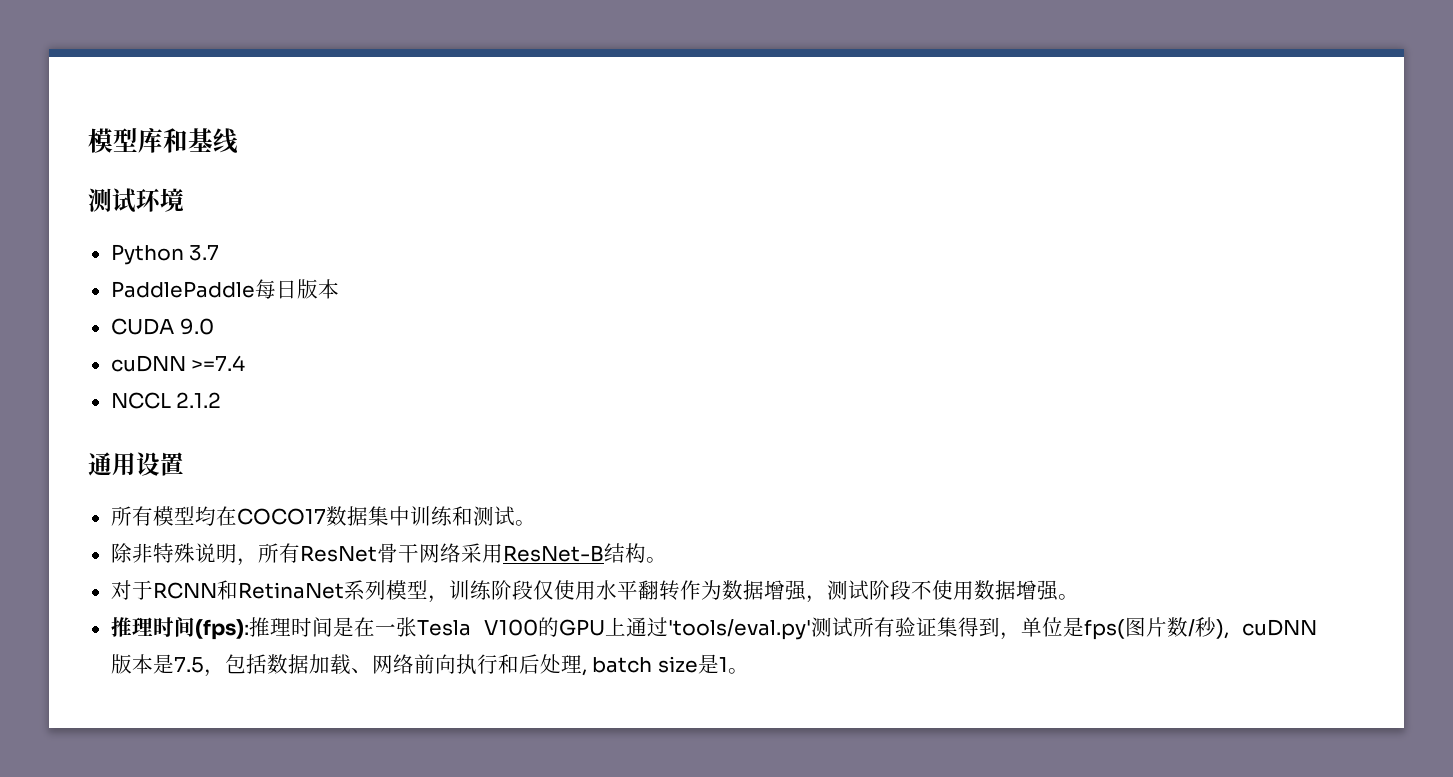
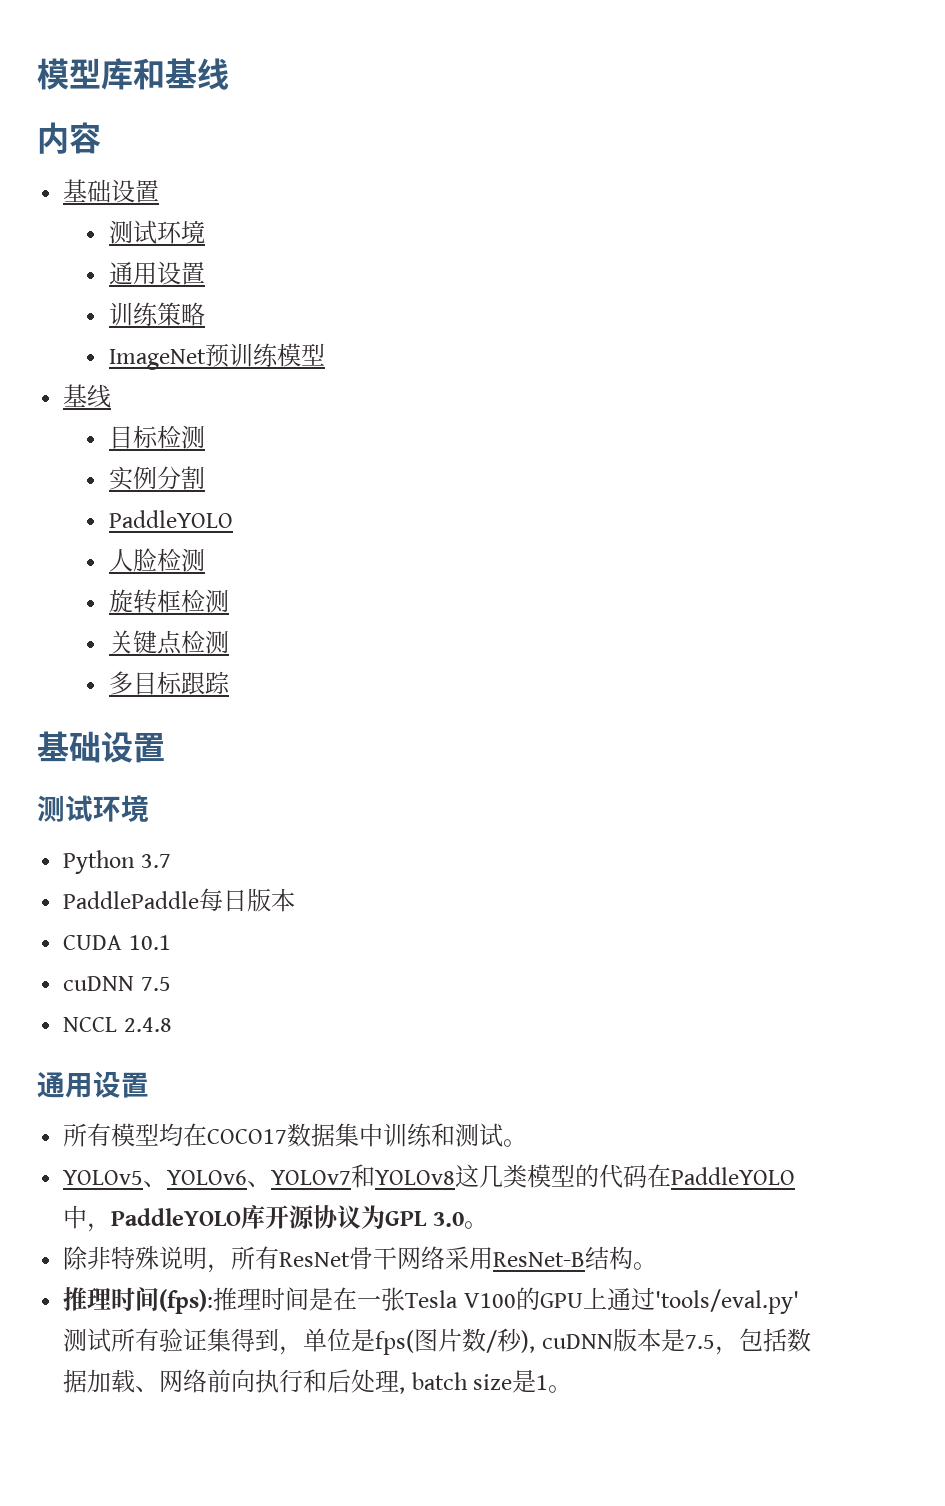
+ 内容
+ 基础设置
+ 测试环境
+ 通用设置
+ 训练策略
+ ImageNet预训练模型
+ 基线
+ 目标检测
+ 实例分割
+ PaddleYOLO
+ 人脸检测
+ 旋转框检测
+ 关键点检测
+ 多目标跟踪
+ 基础设置
- CUDA 9.0
- cuDNN >=7.4
+ CUDA 10.1
+ cuDNN 7.5
- NCCL 2.1.2
+ NCCL 2.4.8
+ YOLOv5、YOLOv6、YOLOv7和YOLOv8这几类模型的代码在PaddleYOLO中，PaddleYOLO库开源协议为GPL 3.0。
- 对于RCNN和RetinaNet系列模型，训练阶段仅使用水平翻转作为数据增强，测试阶段不使用数据增强。

